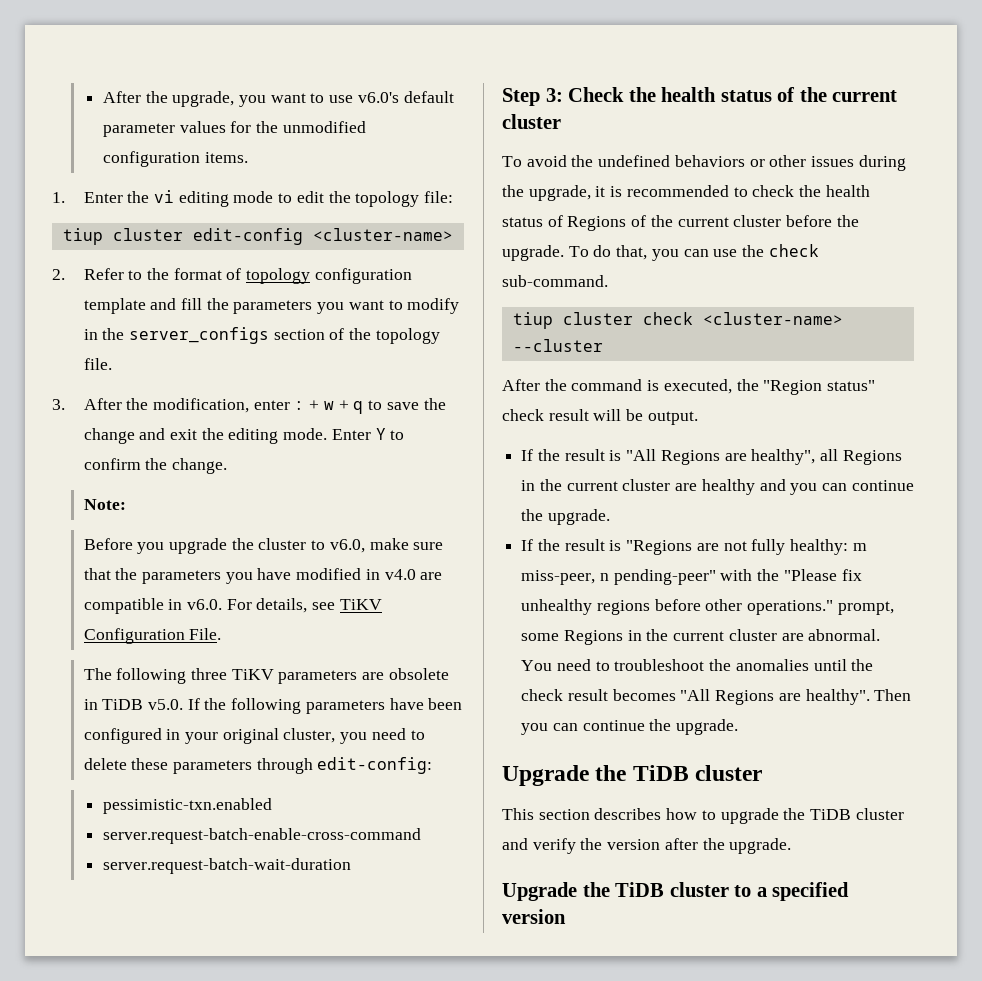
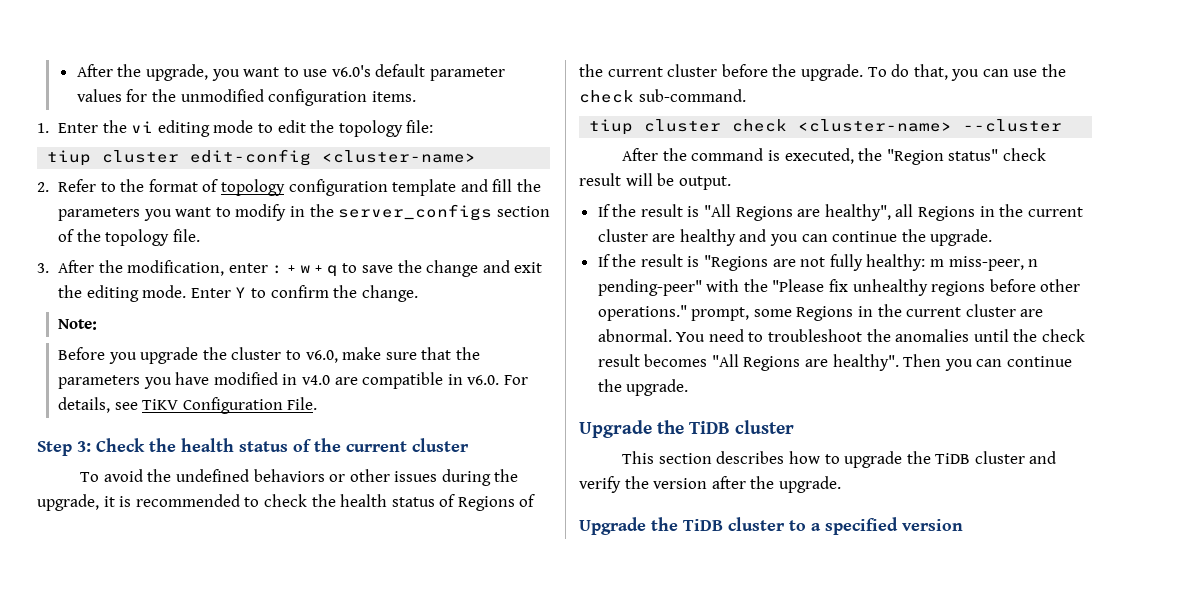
- The following three TiKV parameters are obsolete in TiDB v5.0. If the following parameters have been configured in your original cluster, you need to delete these parameters through edit-config:
- pessimistic-txn.enabled
- server.request-batch-enable-cross-command
- server.request-batch-wait-duration

